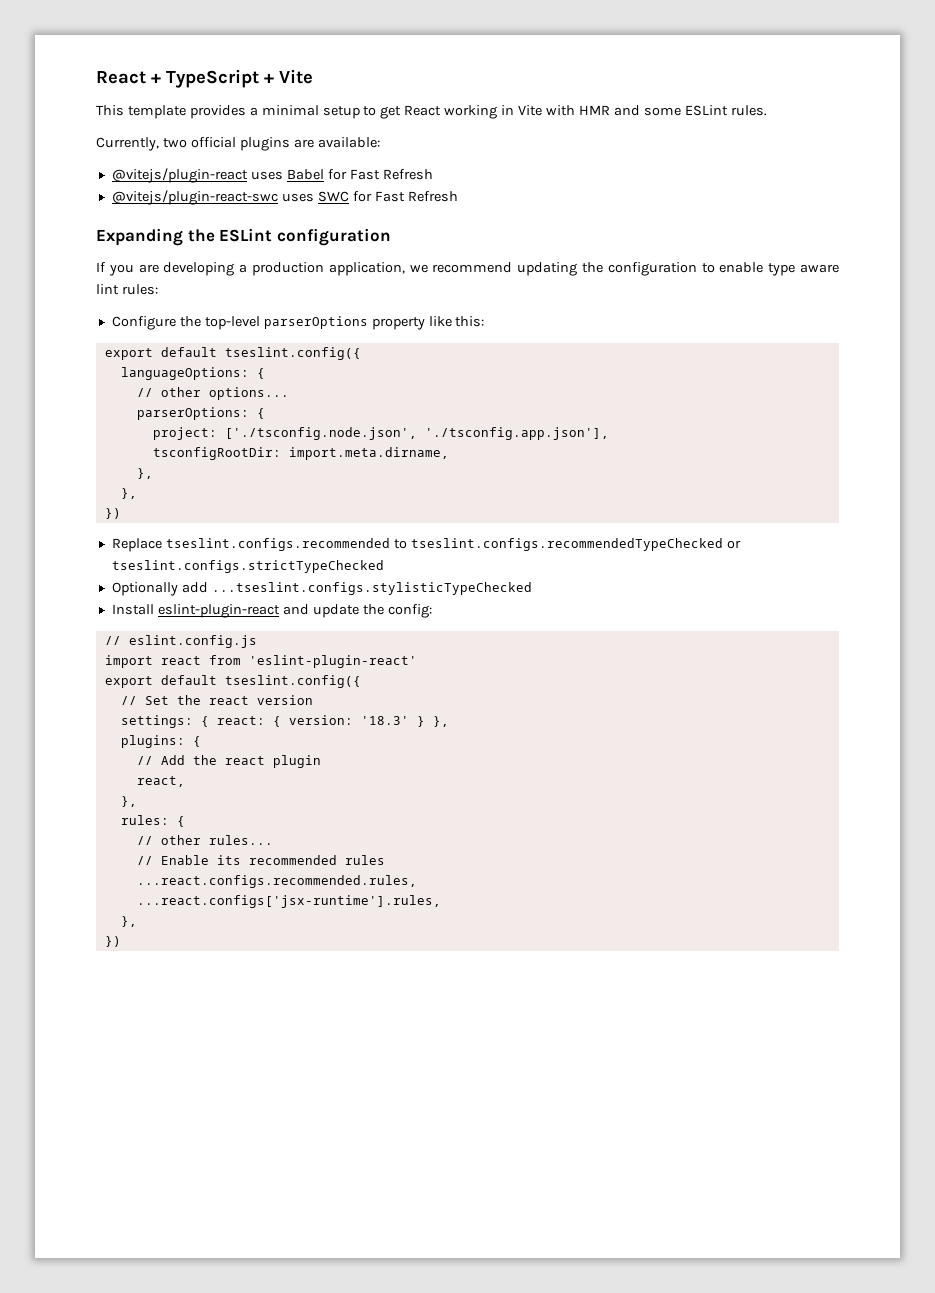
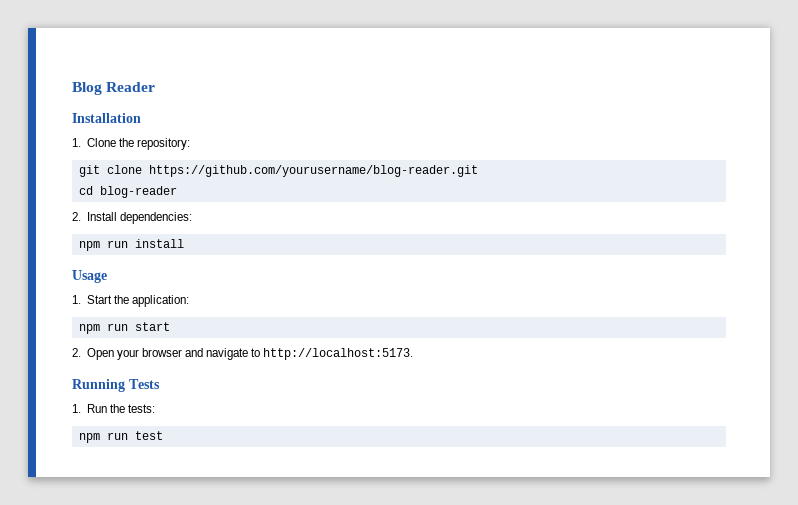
- React + TypeScript + Vite
- This template provides a minimal setup to get React working in Vite with HMR and some ESLint rules.
- Currently, two official plugins are available:
- @vitejs/plugin-react uses Babel for Fast Refresh
- @vitejs/plugin-react-swc uses SWC for Fast Refresh
- Expanding the ESLint configuration
- If you are developing a production application, we recommend updating the configuration to enable type aware lint rules:
- Configure the top-level parserOptions property like this:
- export default tseslint.config({
- languageOptions: {
- // other options...
- parserOptions: {
- project: ['./tsconfig.node.json', './tsconfig.app.json'],
- tsconfigRootDir: import.meta.dirname,
- },
- },
- })
- Replace tseslint.configs.recommended to tseslint.configs.recommendedTypeChecked or tseslint.configs.strictTypeChecked
- Optionally add ...tseslint.configs.stylisticTypeChecked
- Install eslint-plugin-react and update the config:
- // eslint.config.js
- import react from 'eslint-plugin-react'
- export default tseslint.config({
- // Set the react version
- settings: { react: { version: '18.3' } },
- plugins: {
- // Add the react plugin
- react,
- },
- rules: {
- // other rules...
- // Enable its recommended rules
- ...react.configs.recommended.rules,
- ...react.configs['jsx-runtime'].rules,
- },
- })
+ Blog Reader
+ Installation
+ 1. Clone the repository:
+ git clone https://github.com/yourusername/blog-reader.git
+ cd blog-reader
+ 2. Install dependencies:
+ npm run install
+ Usage
+ 1. Start the application:
+ npm run start
+ 2. Open your browser and navigate to http://localhost:5173.
+ Running Tests
+ 1. Run the tests:
+ npm run test

